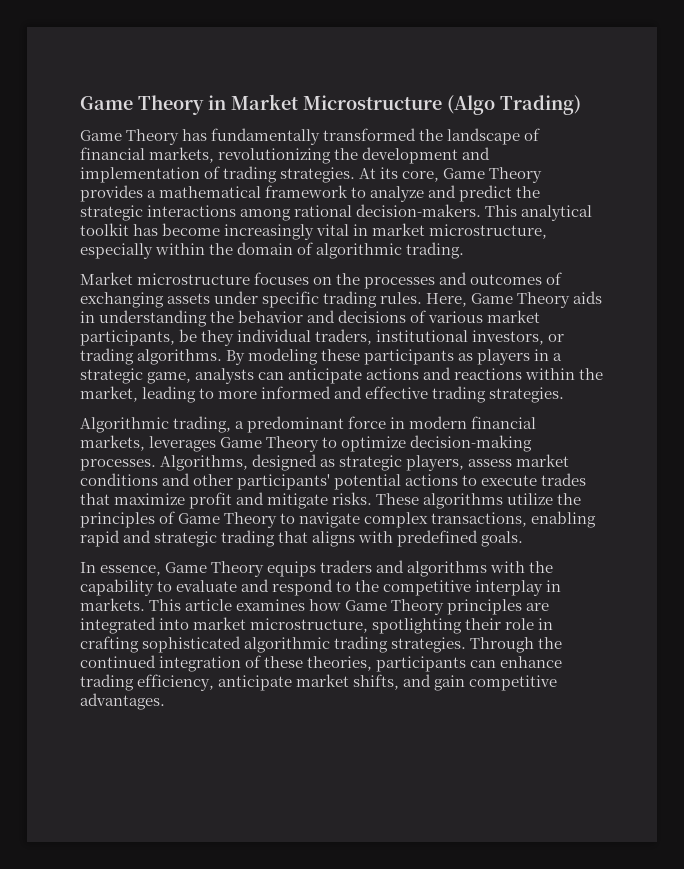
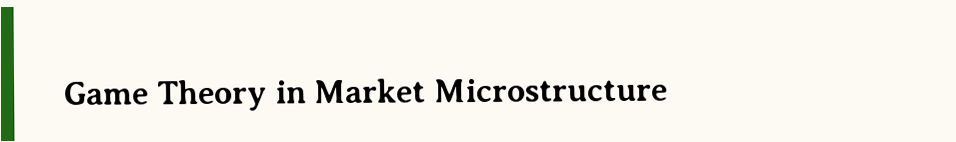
- Game Theory in Market Microstructure (Algo Trading)
- Game Theory has fundamentally transformed the landscape of financial markets, revolutionizing the development and implementation of trading strategies. At its core, Game Theory provides a mathematical framework to analyze and predict the strategic interactions among rational decision-makers. This analytical toolkit has become increasingly vital in market microstructure, especially within the domain of algorithmic trading.
- Market microstructure focuses on the processes and outcomes of exchanging assets under specific trading rules. Here, Game Theory aids in understanding the behavior and decisions of various market participants, be they individual traders, institutional investors, or trading algorithms. By modeling these participants as players in a strategic game, analysts can anticipate actions and reactions within the market, leading to more informed and effective trading strategies.
- Algorithmic trading, a predominant force in modern financial markets, leverages Game Theory to optimize decision-making processes. Algorithms, designed as strategic players, assess market conditions and other participants' potential actions to execute trades that maximize profit and mitigate risks. These algorithms utilize the principles of Game Theory to navigate complex transactions, enabling rapid and strategic trading that aligns with predefined goals.
- In essence, Game Theory equips traders and algorithms with the capability to evaluate and respond to the competitive interplay in markets. This article examines how Game Theory principles are integrated into market microstructure, spotlighting their role in crafting sophisticated algorithmic trading strategies. Through the continued integration of these theories, participants can enhance trading efficiency, anticipate market shifts, and gain competitive advantages.
+ Game Theory in Market Microstructure

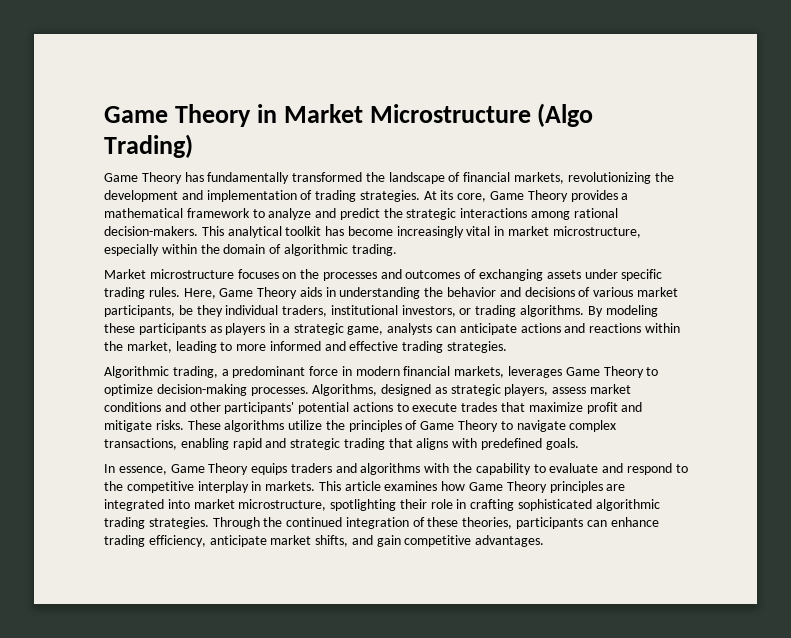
- Game Theory in Market Microstructure
+ Game Theory in Market Microstructure (Algo Trading)
+ Game Theory has fundamentally transformed the landscape of financial markets, revolutionizing the development and implementation of trading strategies. At its core, Game Theory provides a mathematical framework to analyze and predict the strategic interactions among rational decision-makers. This analytical toolkit has become increasingly vital in market microstructure, especially within the domain of algorithmic trading.
+ Market microstructure focuses on the processes and outcomes of exchanging assets under specific trading rules. Here, Game Theory aids in understanding the behavior and decisions of various market participants, be they individual traders, institutional investors, or trading algorithms. By modeling these participants as players in a strategic game, analysts can anticipate actions and reactions within the market, leading to more informed and effective trading strategies.
+ Algorithmic trading, a predominant force in modern financial markets, leverages Game Theory to optimize decision-making processes. Algorithms, designed as strategic players, assess market conditions and other participants' potential actions to execute trades that maximize profit and mitigate risks. These algorithms utilize the principles of Game Theory to navigate complex transactions, enabling rapid and strategic trading that aligns with predefined goals.
+ In essence, Game Theory equips traders and algorithms with the capability to evaluate and respond to the competitive interplay in markets. This article examines how Game Theory principles are integrated into market microstructure, spotlighting their role in crafting sophisticated algorithmic trading strategies. Through the continued integration of these theories, participants can enhance trading efficiency, anticipate market shifts, and gain competitive advantages.

